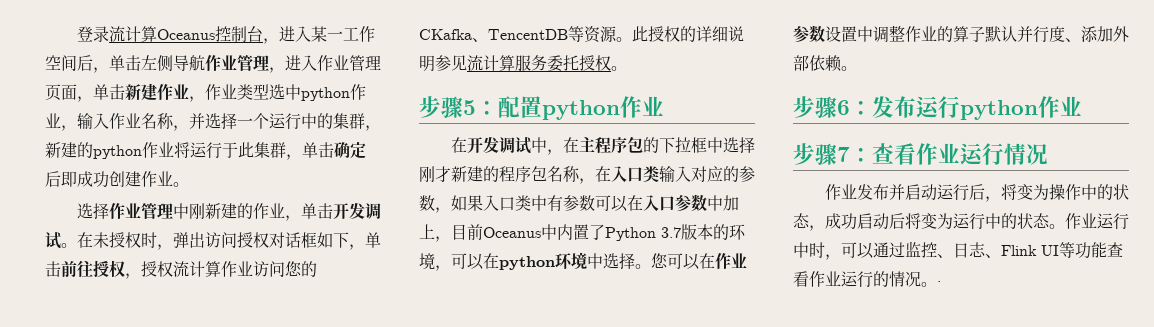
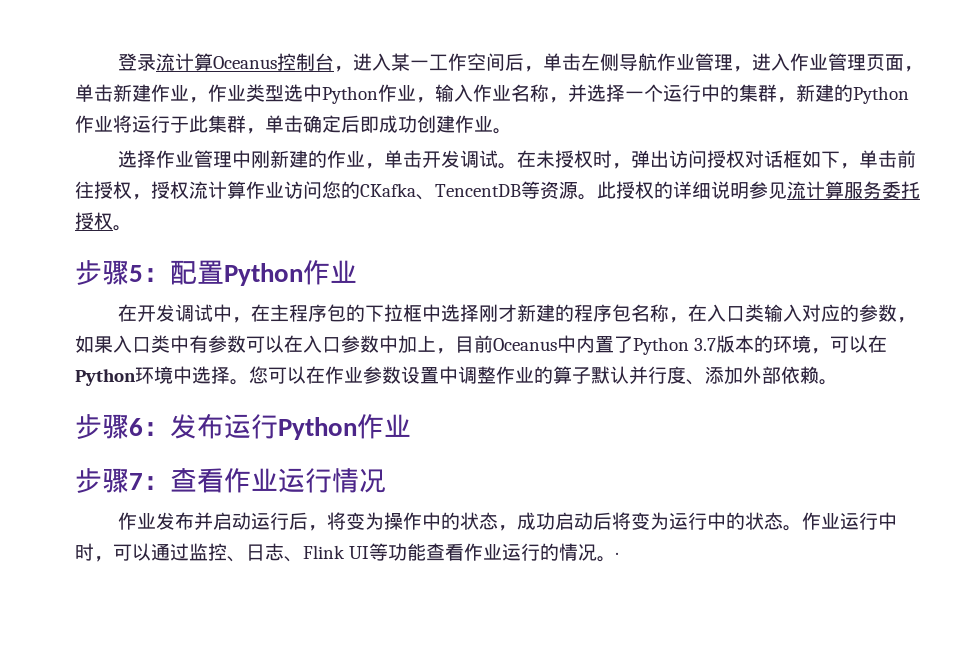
- 登录流计算Oceanus控制台，进入某一工作空间后，单击左侧导航作业管理，进入作业管理页面，单击新建作业，作业类型选中python作业，输入作业名称，并选择一个运行中的集群，新建的python作业将运行于此集群，单击确定后即成功创建作业。
+ 登录流计算Oceanus控制台，进入某一工作空间后，单击左侧导航作业管理，进入作业管理页面，单击新建作业，作业类型选中Python作业，输入作业名称，并选择一个运行中的集群，新建的Python作业将运行于此集群，单击确定后即成功创建作业。
- 步骤5：配置python作业
+ 步骤5：配置Python作业
- 在开发调试中，在主程序包的下拉框中选择刚才新建的程序包名称，在入口类输入对应的参数，如果入口类中有参数可以在入口参数中加上，目前Oceanus中内置了Python 3.7版本的环境，可以在python环境中选择。
+ 在开发调试中，在主程序包的下拉框中选择刚才新建的程序包名称，在入口类输入对应的参数，如果入口类中有参数可以在入口参数中加上，目前Oceanus中内置了Python 3.7版本的环境，可以在Python环境中选择。
- 步骤6：发布运行python作业
+ 步骤6：发布运行Python作业

